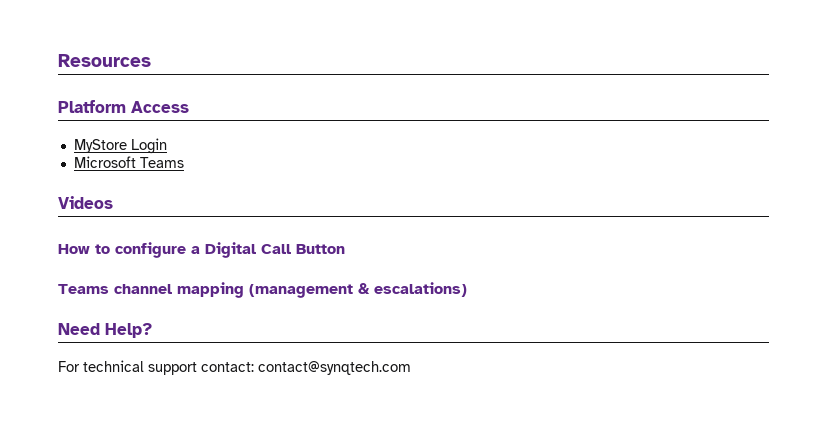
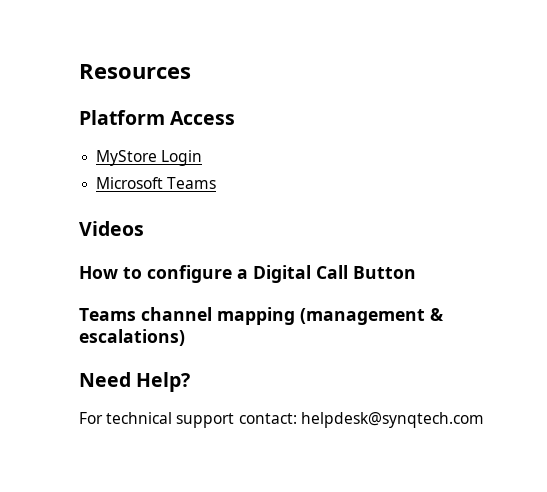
- For technical support contact: contact@synqtech.com
+ For technical support contact: helpdesk@synqtech.com

